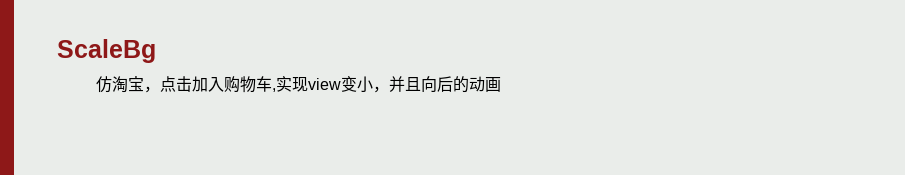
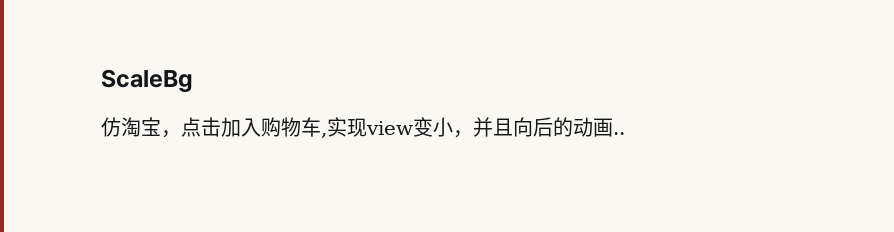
- 仿淘宝，点击加入购物车,实现view变小，并且向后的动画
+ 仿淘宝，点击加入购物车,实现view变小，并且向后的动画..

